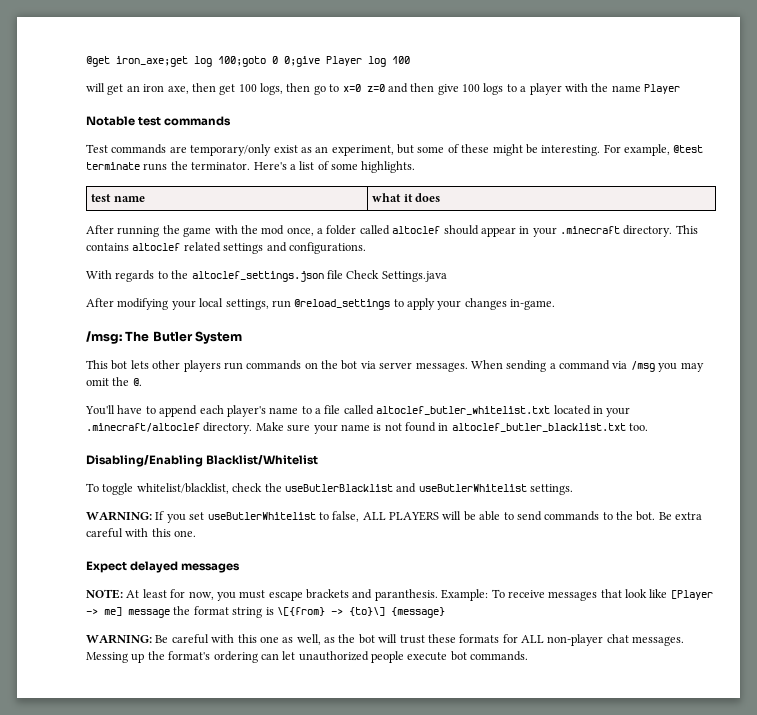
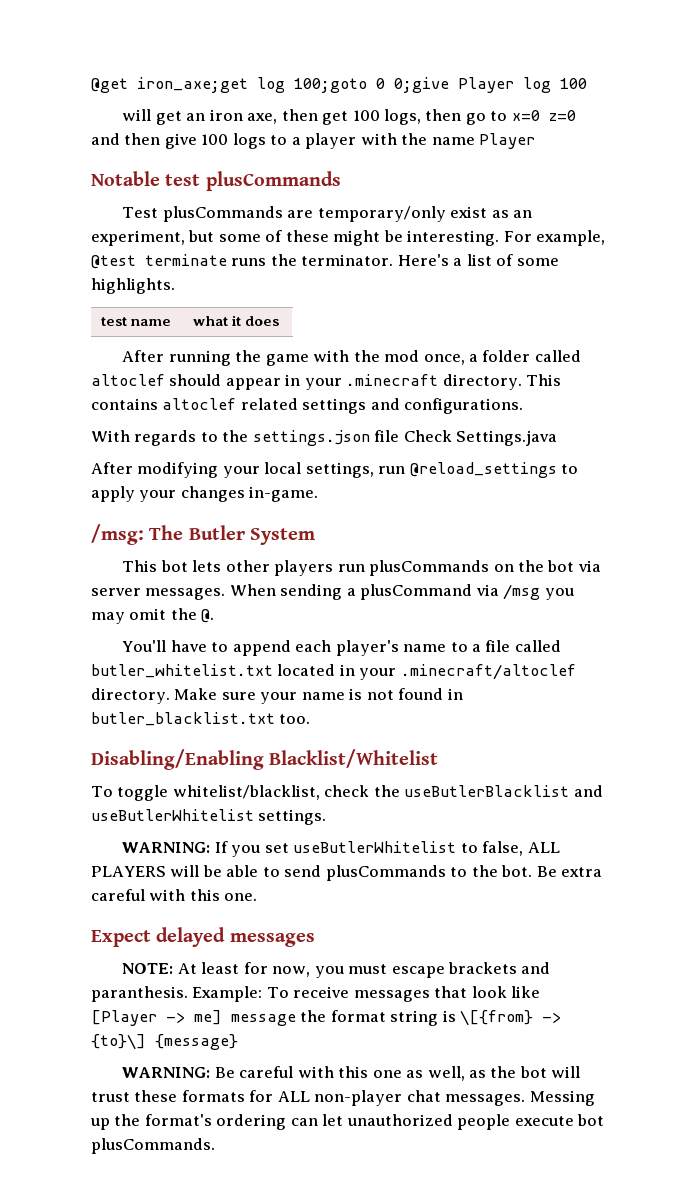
- Notable test commands
+ Notable test plusCommands
- Test commands are temporary/only exist as an experiment, but some of these might be interesting.
+ Test plusCommands are temporary/only exist as an experiment, but some of these might be interesting.
- With regards to the altoclef_settings.json file Check Settings.java
+ With regards to the settings.json file Check Settings.java
- This bot lets other players run commands on the bot via server messages.
+ This bot lets other players run plusCommands on the bot via server messages.
- When sending a command via /msg you may omit the @.
+ When sending a plusCommand via /msg you may omit the @.
- You'll have to append each player's name to a file called altoclef_butler_whitelist.txt located in your .minecraft/altoclef directory.
+ You'll have to append each player's name to a file called butler_whitelist.txt located in your .minecraft/altoclef directory.
- Make sure your name is not found in altoclef_butler_blacklist.txt too.
+ Make sure your name is not found in butler_blacklist.txt too.
- WARNING: If you set useButlerWhitelist to false, ALL PLAYERS will be able to send commands to the bot.
+ WARNING: If you set useButlerWhitelist to false, ALL PLAYERS will be able to send plusCommands to the bot.
- Messing up the format's ordering can let unauthorized people execute bot commands.
+ Messing up the format's ordering can let unauthorized people execute bot plusCommands.

